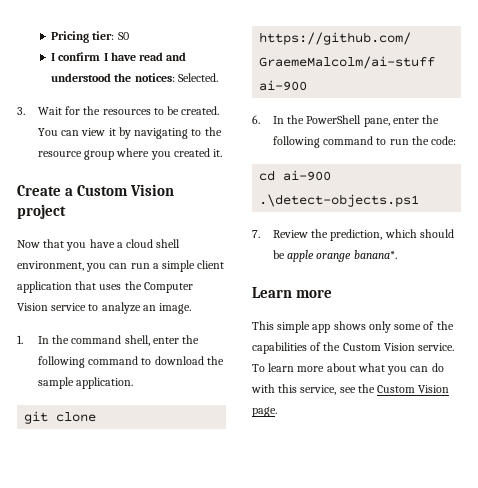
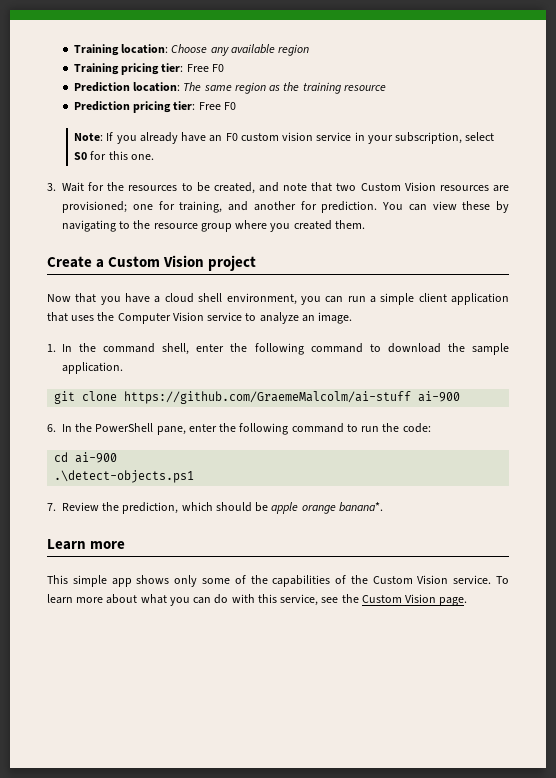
- Pricing tier: S0
- I confirm I have read and understood the notices: Selected.
+ Training location: Choose any available region
+ Training pricing tier: Free F0
+ Prediction location: The same region as the training resource
+ Prediction pricing tier: Free F0
+ Note: If you already have an F0 custom vision service in your subscription, select S0 for this one.
- 3. Wait for the resources to be created.
+ 3. Wait for the resources to be created, and note that two Custom Vision resources are provisioned; one for training, and another for prediction.
- You can view it by navigating to the resource group where you created it.
+ You can view these by navigating to the resource group where you created them.

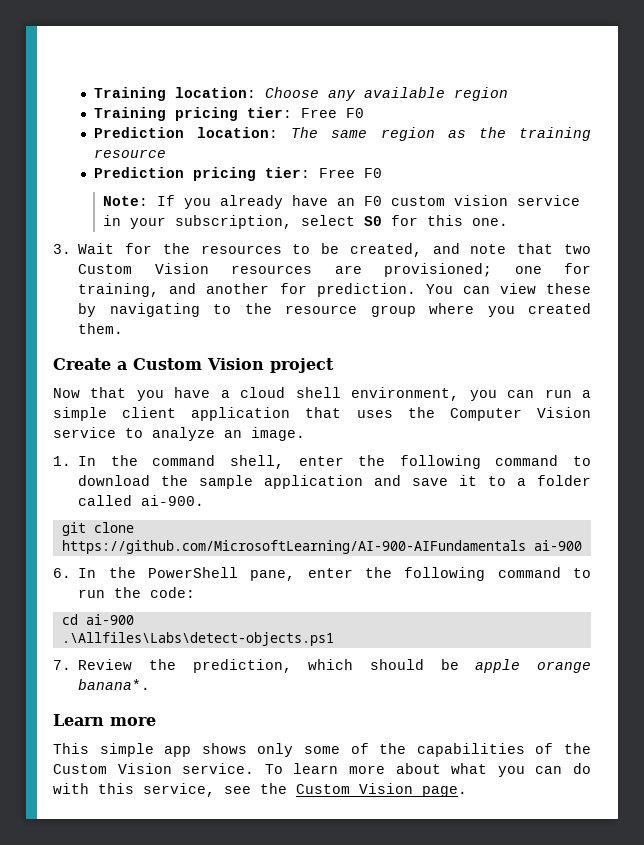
- 1. In the command shell, enter the following command to download the sample application.
+ 1. In the command shell, enter the following command to download the sample application and save it to a folder called ai-900.
- git clone https://github.com/GraemeMalcolm/ai-stuff ai-900
+ git clone https://github.com/MicrosoftLearning/AI-900-AIFundamentals ai-900
- .\detect-objects.ps1
+ .\Allfiles\Labs\detect-objects.ps1

